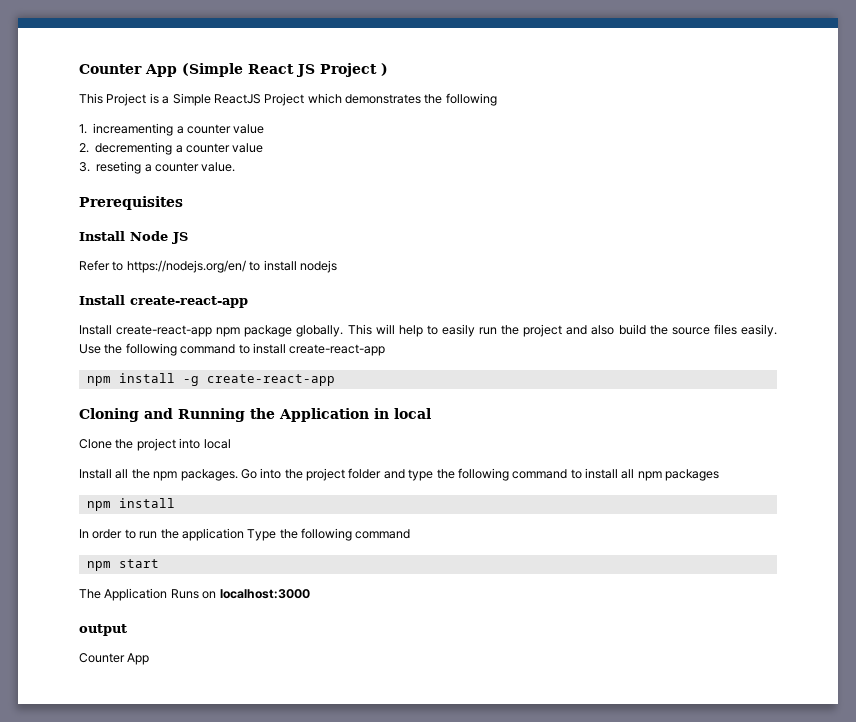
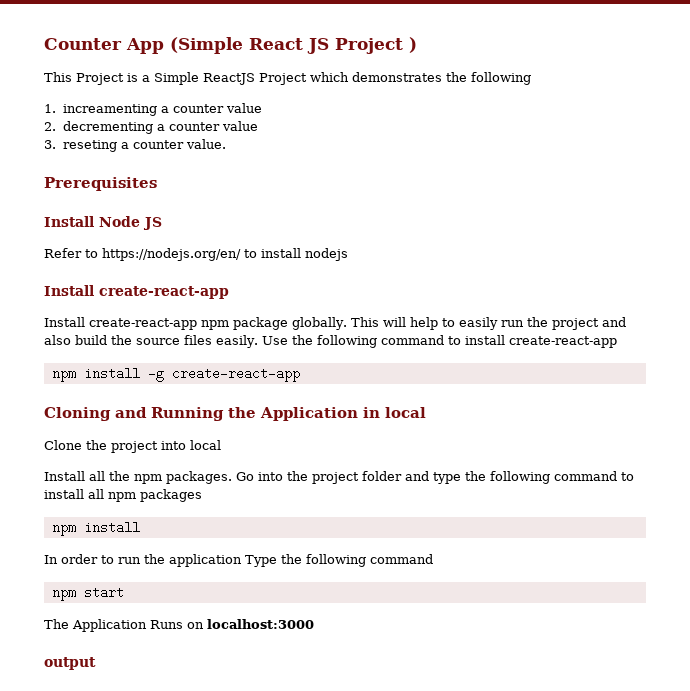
  output
- Counter App

